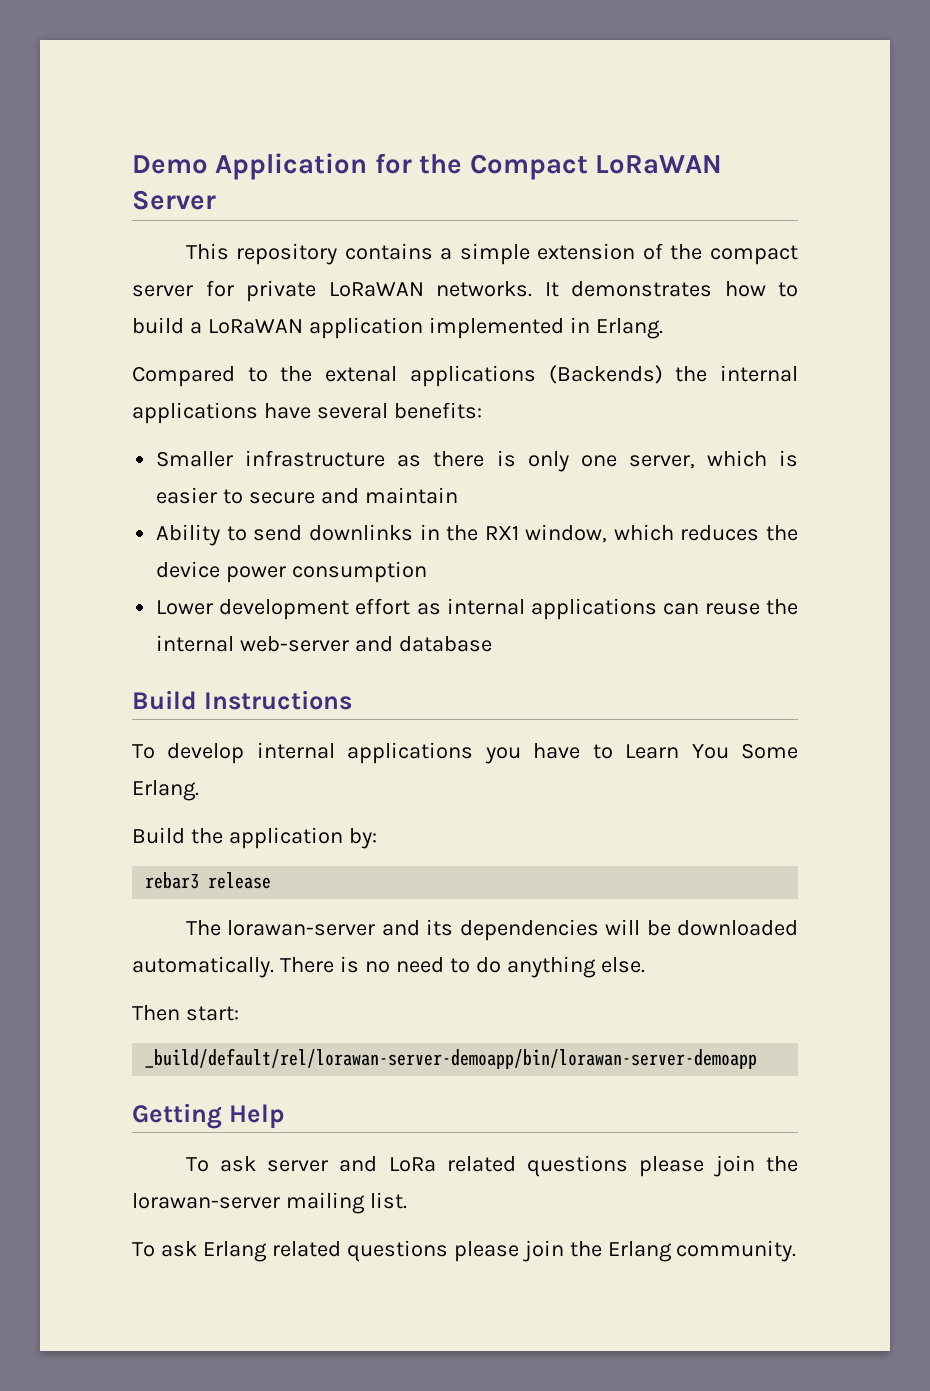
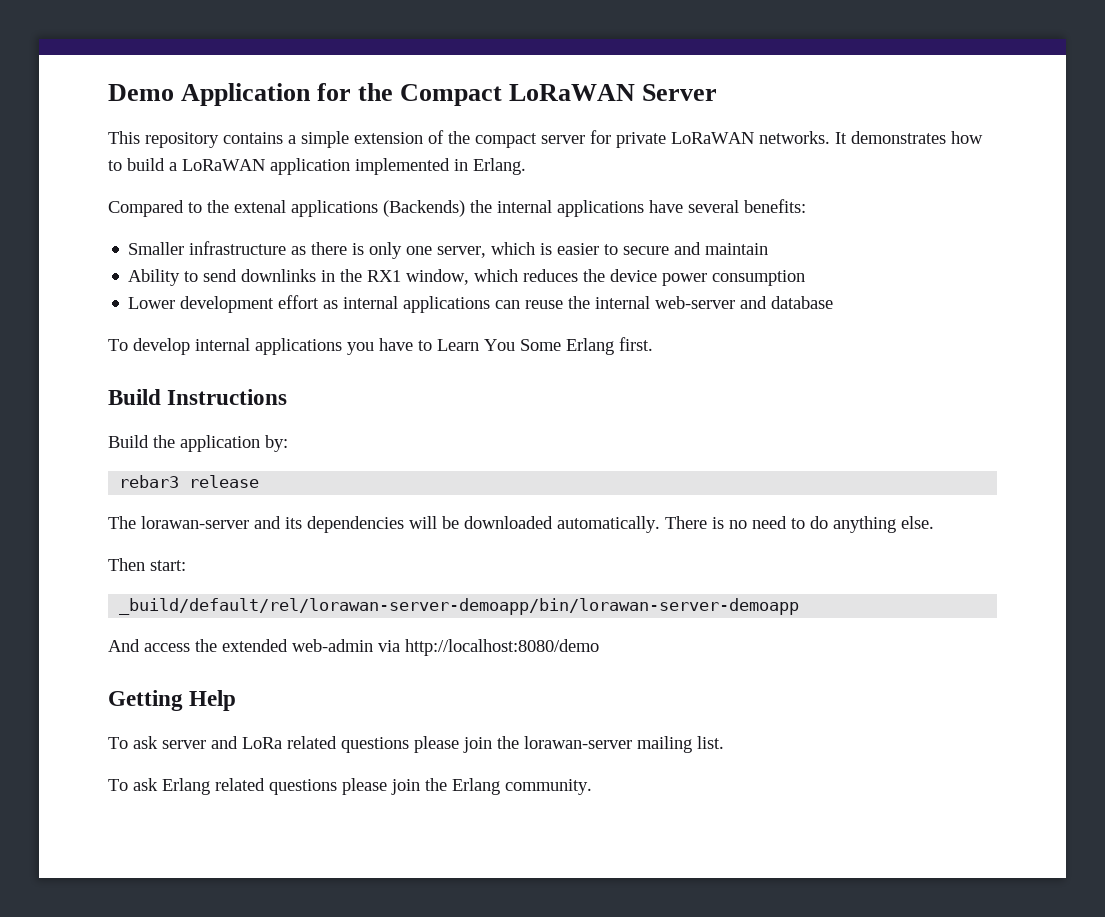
- Build Instructions
- To develop internal applications you have to Learn You Some Erlang.
+ To develop internal applications you have to Learn You Some Erlang first.
+ Build Instructions
+ And access the extended web-admin via http://localhost:8080/demo

